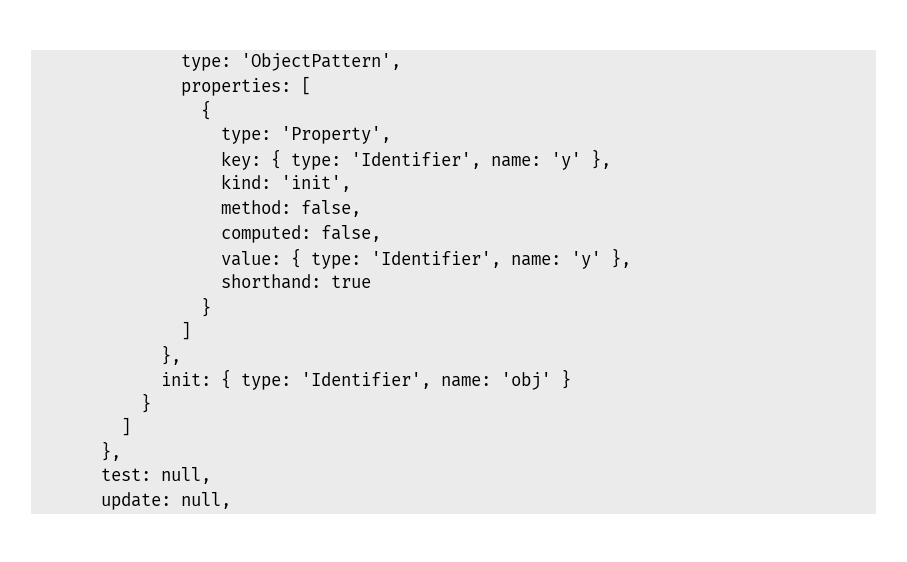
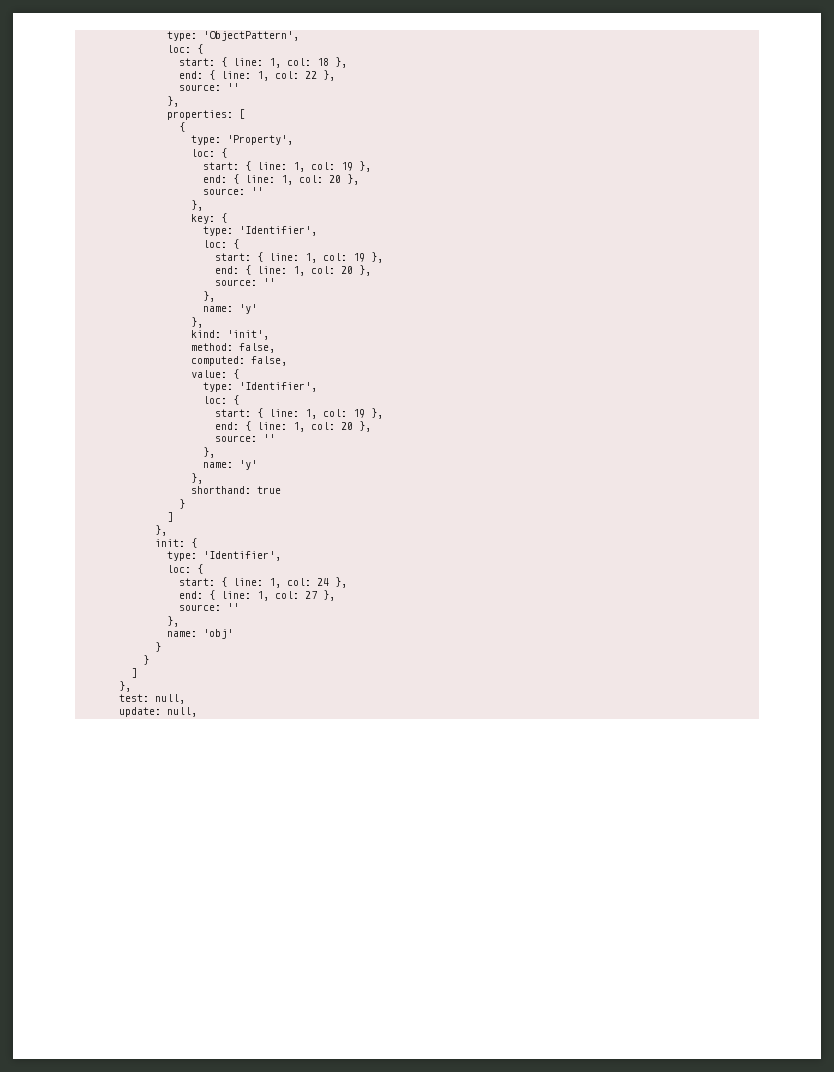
  type: 'ObjectPattern',
+ loc: {
+ start: { line: 1, col: 18 },
+ end: { line: 1, col: 22 },
+ source: ''
+ },
  type: 'Property',
+ loc: {
+ start: { line: 1, col: 19 },
+ end: { line: 1, col: 20 },
+ source: ''
+ },
- key: { type: 'Identifier', name: 'y' },
+ key: {
+ type: 'Identifier',
+ loc: {
+ start: { line: 1, col: 19 },
+ end: { line: 1, col: 20 },
+ source: ''
+ },
+ name: 'y'
+ },
- value: { type: 'Identifier', name: 'y' },
+ value: {
+ type: 'Identifier',
+ loc: {
+ start: { line: 1, col: 19 },
+ end: { line: 1, col: 20 },
+ source: ''
+ },
+ name: 'y'
+ },
- init: { type: 'Identifier', name: 'obj' }
+ init: {
+ type: 'Identifier',
+ loc: {
+ start: { line: 1, col: 24 },
+ end: { line: 1, col: 27 },
+ source: ''
+ },
+ name: 'obj'
+ }

